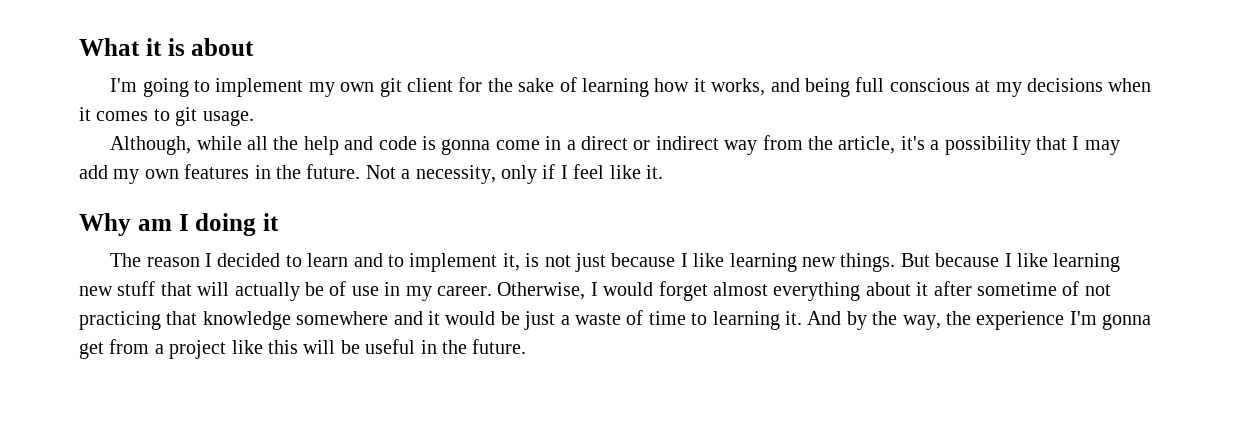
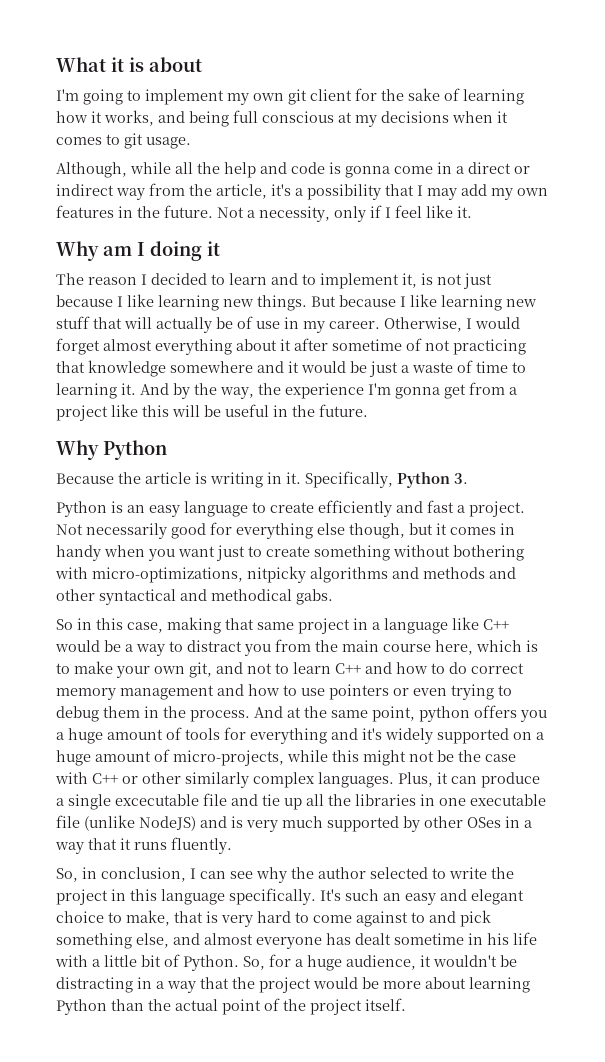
+ Why Python
+ Because the article is writing in it. Specifically, Python 3.
+ Python is an easy language to create efficiently and fast a project. Not necessarily good for everything else though, but it comes in handy when you want just to create something without bothering with micro-optimizations, nitpicky algorithms and methods and other syntactical and methodical gabs.
+ So in this case, making that same project in a language like C++ would be a way to distract you from the main course here, which is to make your own git, and not to learn C++ and how to do correct memory management and how to use pointers or even trying to debug them in the process. And at the same point, python offers you a huge amount of tools for everything and it's widely supported on a huge amount of micro-projects, while this might not be the case with C++ or other similarly complex languages. Plus, it can produce a single excecutable file and tie up all the libraries in one executable file (unlike NodeJS) and is very much supported by other OSes in a way that it runs fluently.
+ So, in conclusion, I can see why the author selected to write the project in this language specifically. It's such an easy and elegant choice to make, that is very hard to come against to and pick something else, and almost everyone has dealt sometime in his life with a little bit of Python. So, for a huge audience, it wouldn't be distracting in a way that the project would be more about learning Python than the actual point of the project itself.

